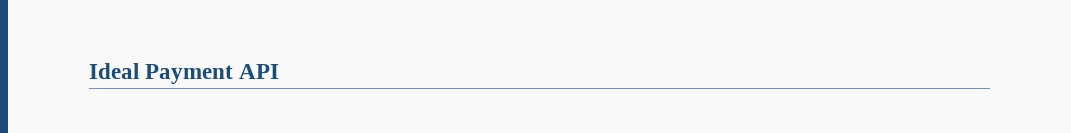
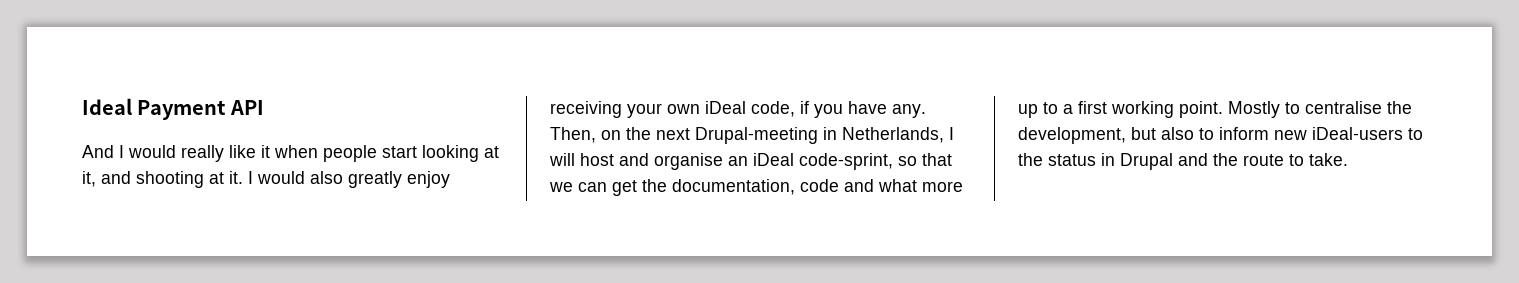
+ And I would really like it when people start looking at it, and shooting at it. I would also greatly enjoy receiving your own iDeal code, if you have any. Then, on the next Drupal-meeting in Netherlands, I will host and organise an iDeal code-sprint, so that we can get the documentation, code and what more up to a first working point. Mostly to centralise the development, but also to inform new iDeal-users to the status in Drupal and the route to take.

